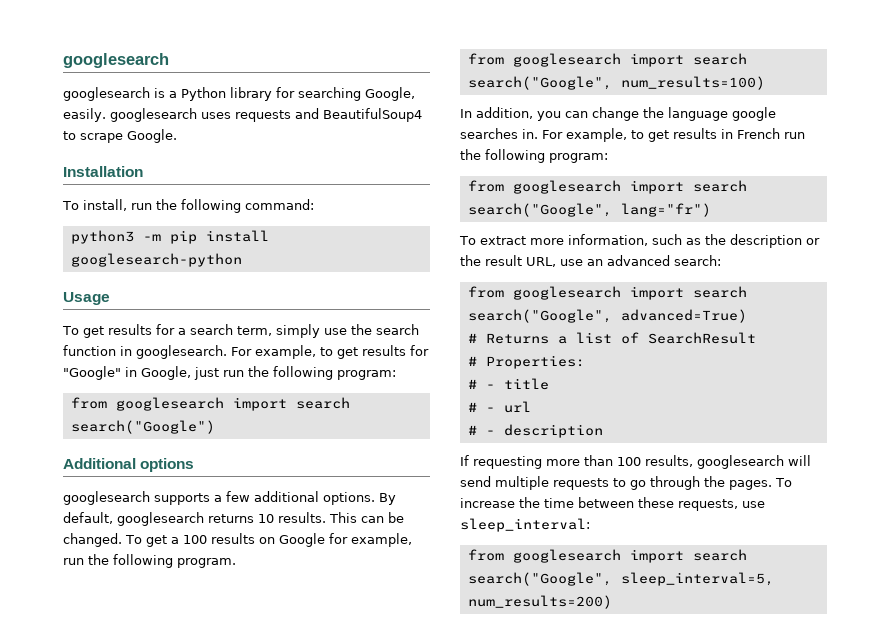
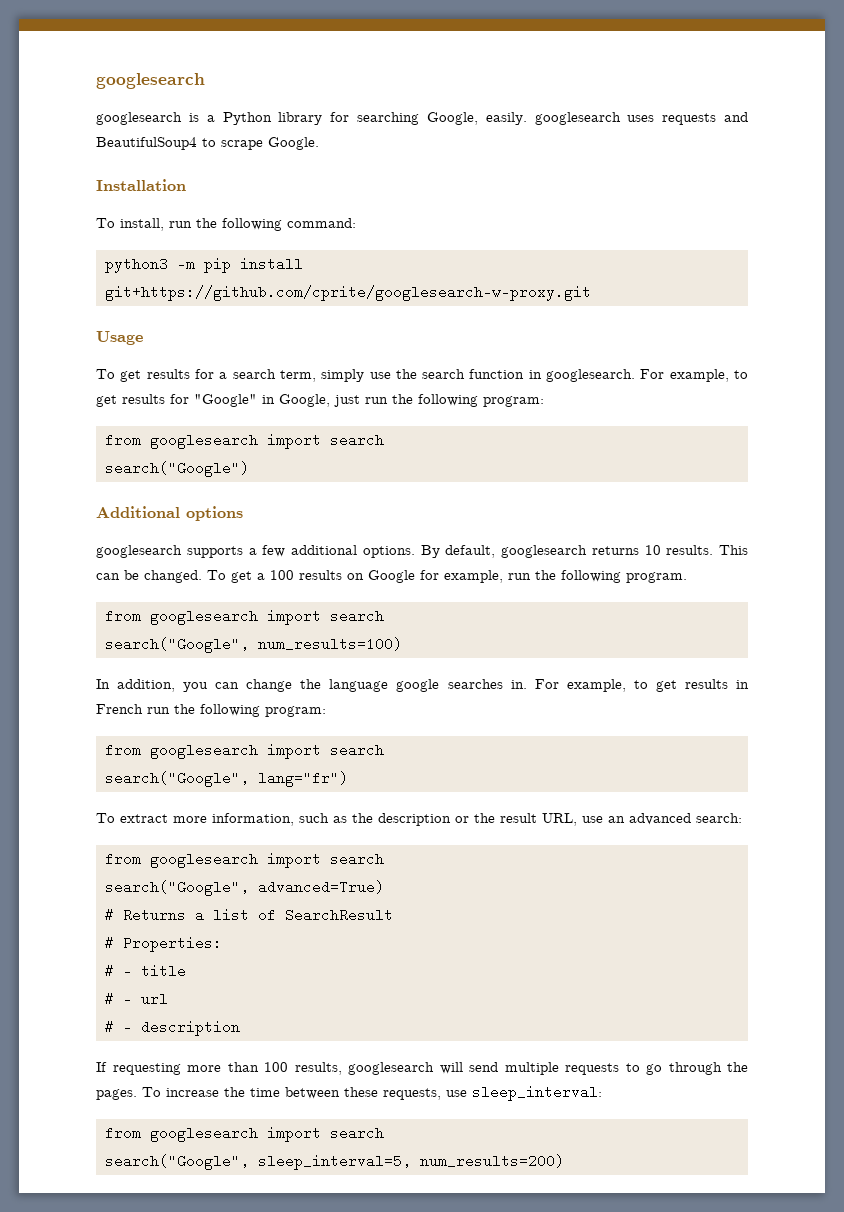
- python3 -m pip install googlesearch-python
+ python3 -m pip install git+https://github.com/cprite/googlesearch-w-proxy.git

